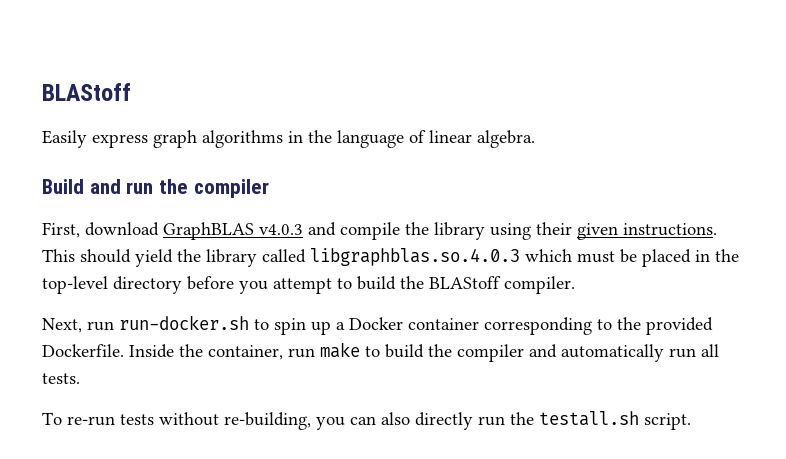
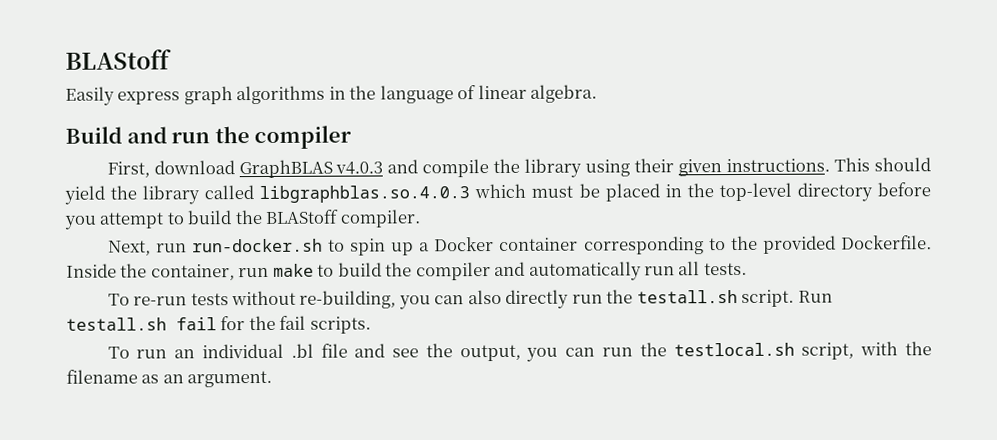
+ Run testall.sh fail for the fail scripts.
+ To run an individual .bl file and see the output, you can run the testlocal.sh script, with the filename as an argument.

